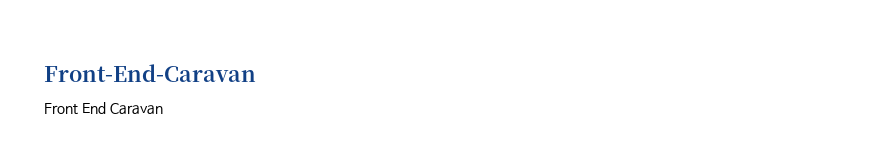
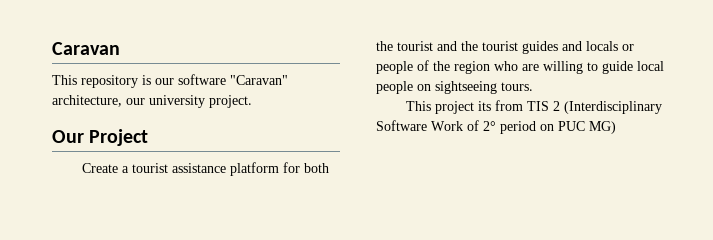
- Front-End-Caravan
- Front End Caravan
+ Caravan
+ This repository is our software "Caravan" architecture, our university project.
+ Our Project
+ Create a tourist assistance platform for both the tourist and the tourist guides and locals or people of the region who are willing to guide local people on sightseeing tours.
+ This project its from TIS 2 (Interdisciplinary Software Work of 2° period on PUC MG)

